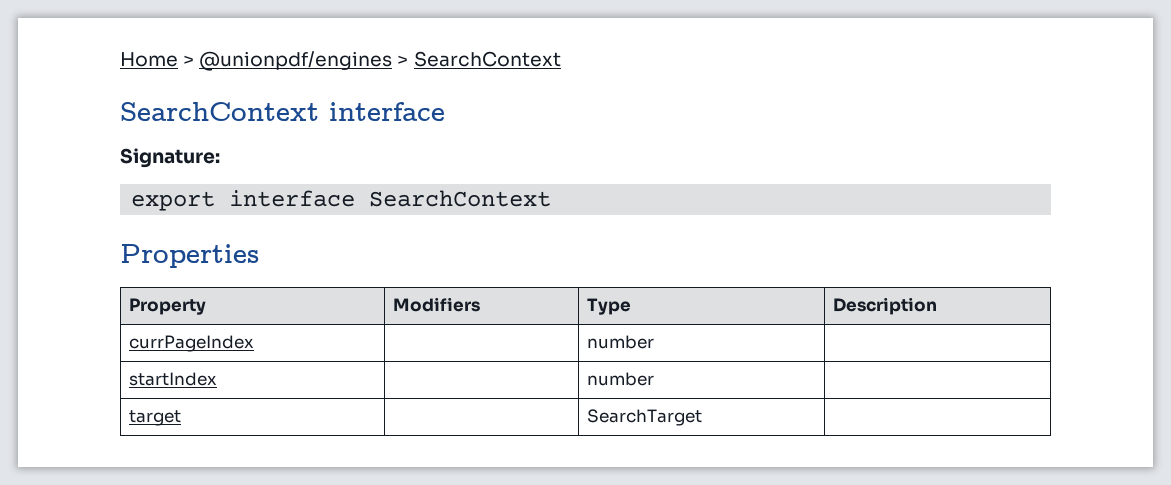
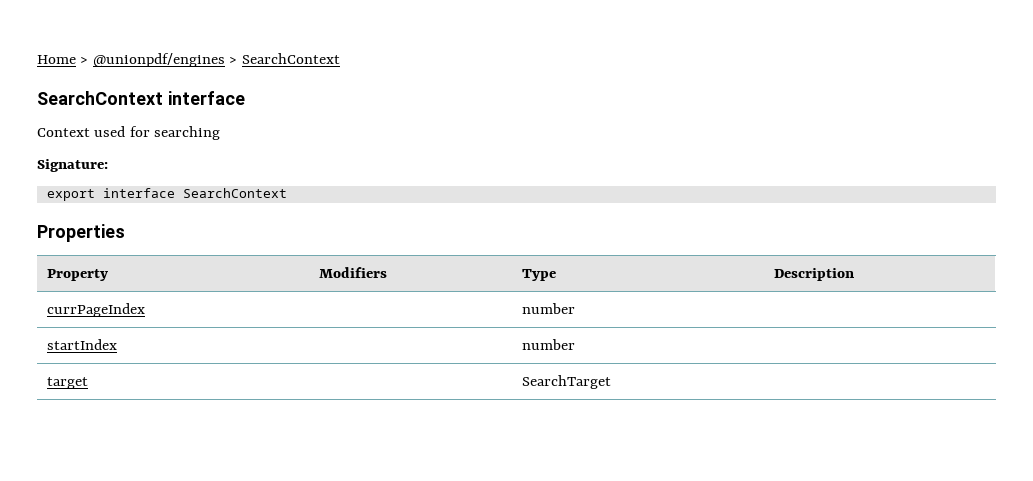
+ Context used for searching

